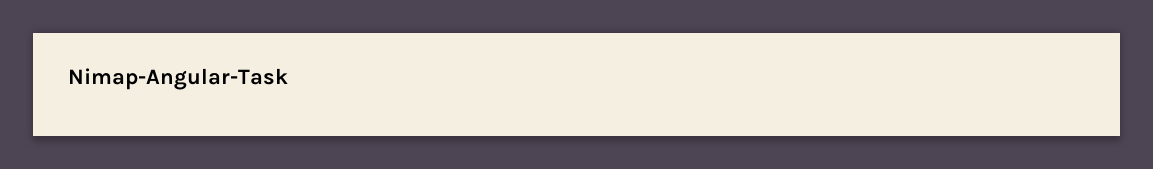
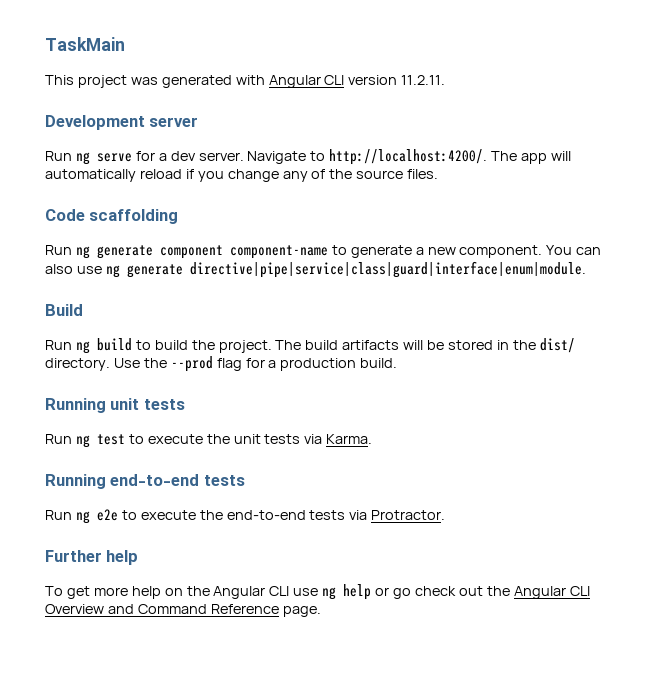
- Nimap-Angular-Task
+ TaskMain
+ This project was generated with Angular CLI version 11.2.11.
+ Development server
+ Run ng serve for a dev server. Navigate to http://localhost:4200/. The app will automatically reload if you change any of the source files.
+ Code scaffolding
+ Run ng generate component component-name to generate a new component. You can also use ng generate directive|pipe|service|class|guard|interface|enum|module.
+ Build
+ Run ng build to build the project. The build artifacts will be stored in the dist/ directory. Use the --prod flag for a production build.
+ Running unit tests
+ Run ng test to execute the unit tests via Karma.
+ Running end-to-end tests
+ Run ng e2e to execute the end-to-end tests via Protractor.
+ Further help
+ To get more help on the Angular CLI use ng help or go check out the Angular CLI Overview and Command Reference page.

